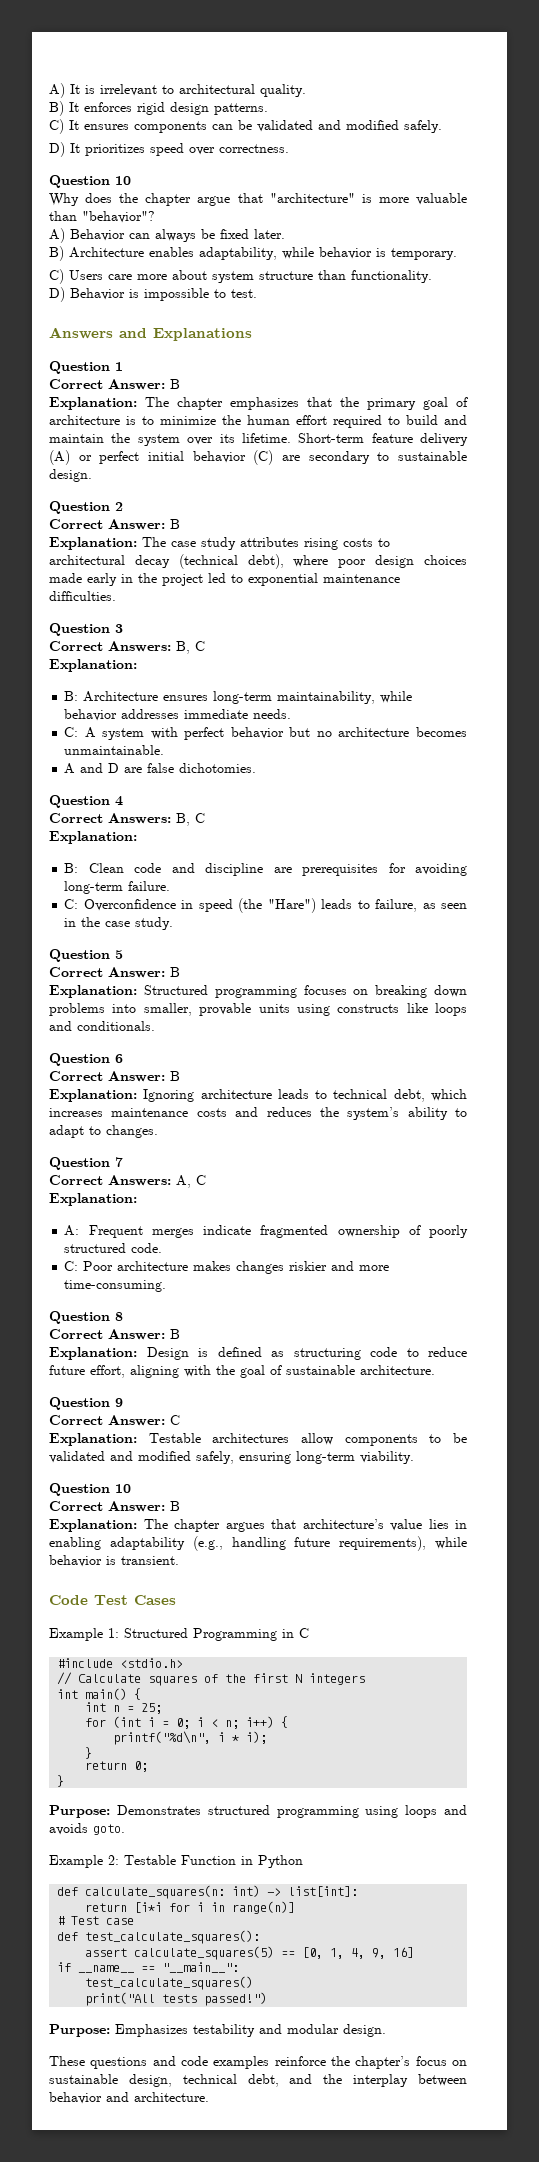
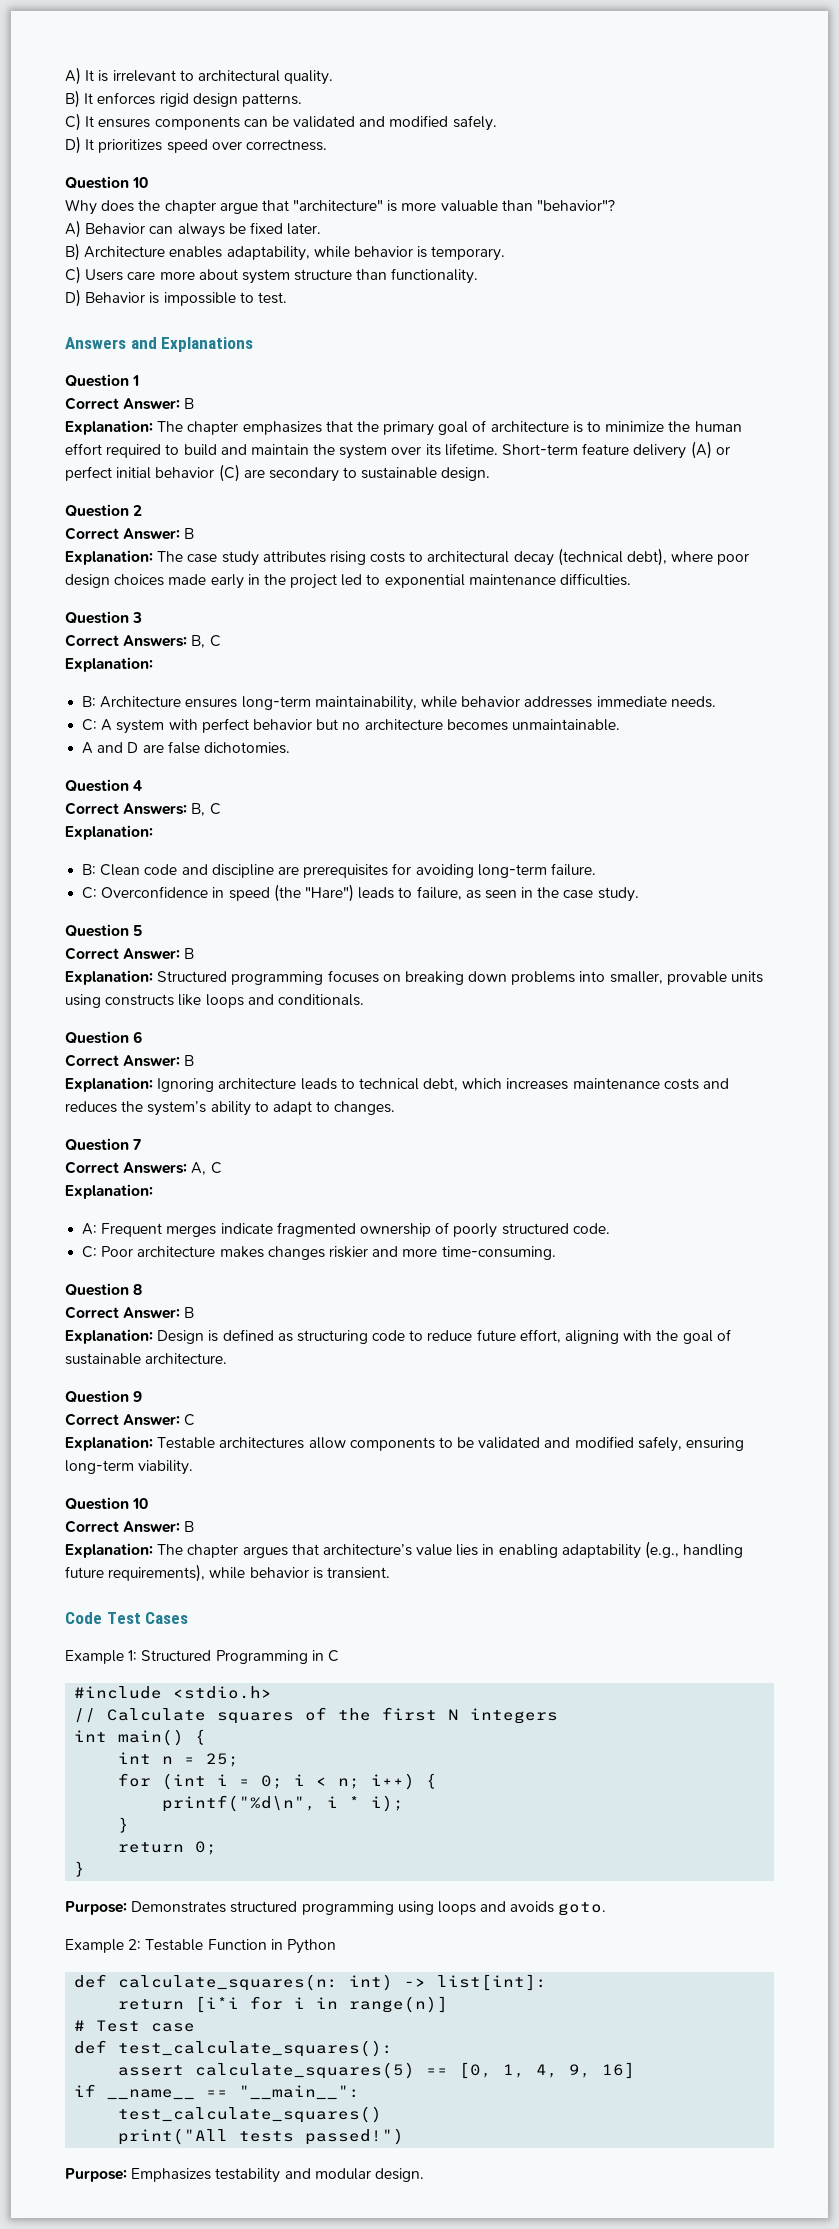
- These questions and code examples reinforce the chapter’s focus on sustainable design, technical debt, and the interplay between behavior and architecture.

